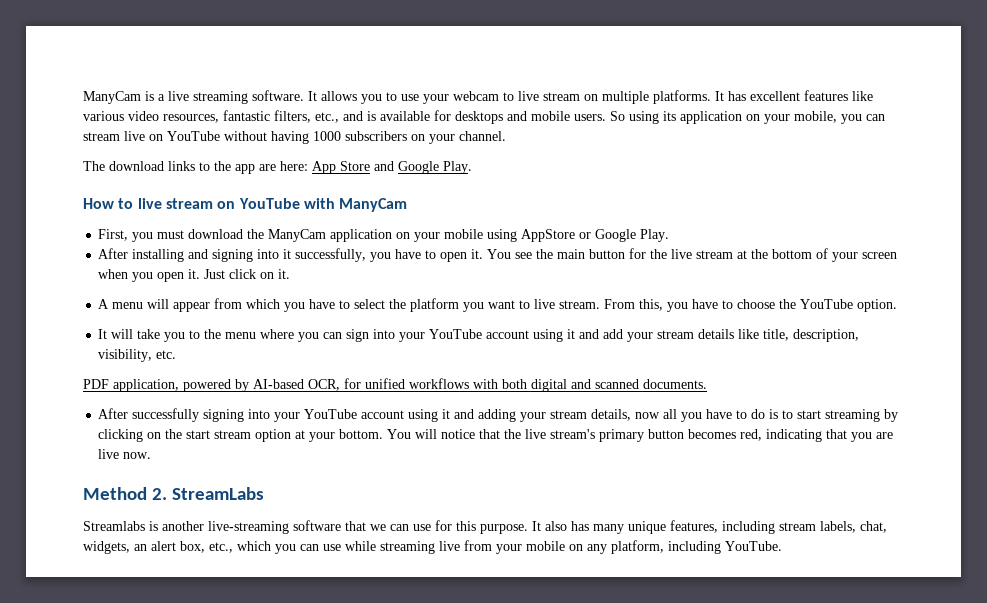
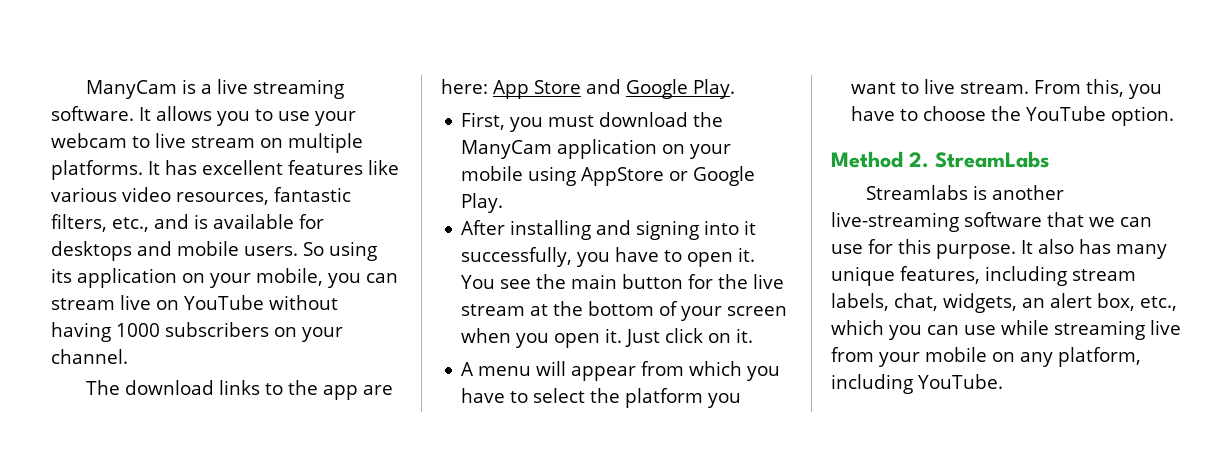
- How to live stream on YouTube with ManyCam
- It will take you to the menu where you can sign into your YouTube account using it and add your stream details like title, description, visibility, etc.
- PDF application, powered by AI-based OCR, for unified workflows with both digital and scanned documents.
- After successfully signing into your YouTube account using it and adding your stream details, now all you have to do is to start streaming by clicking on the start stream option at your bottom. You will notice that the live stream's primary button becomes red, indicating that you are live now.

